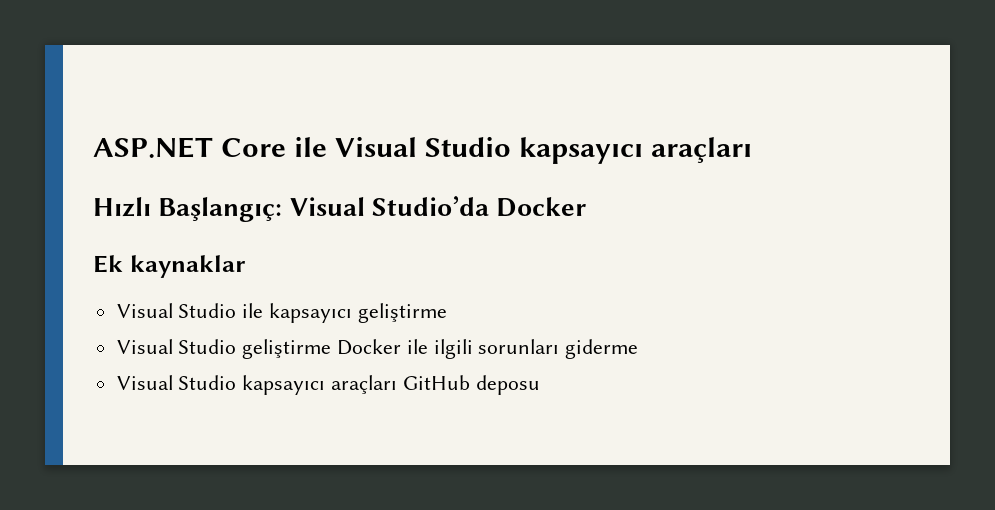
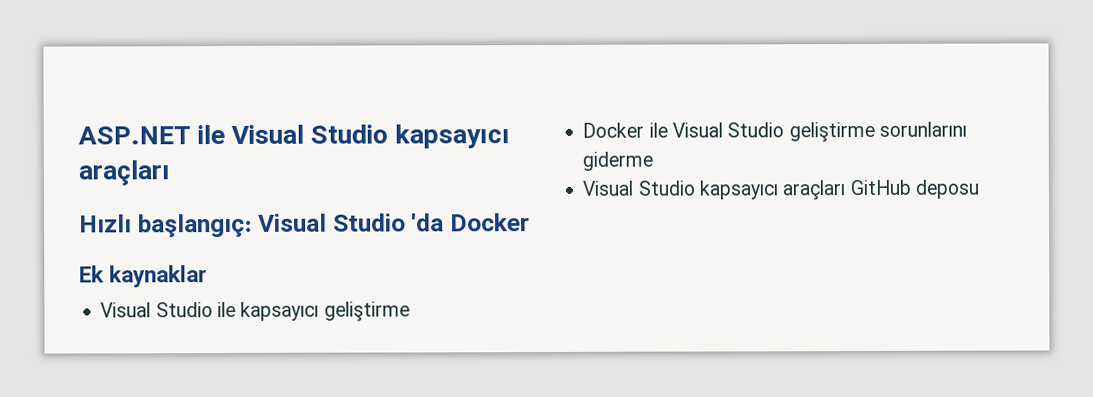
- ASP.NET Core ile Visual Studio kapsayıcı araçları
+ ASP.NET ile Visual Studio kapsayıcı araçları
- Hızlı Başlangıç: Visual Studio’da Docker
+ Hızlı başlangıç: Visual Studio 'da Docker
- Visual Studio geliştirme Docker ile ilgili sorunları giderme
+ Docker ile Visual Studio geliştirme sorunlarını giderme

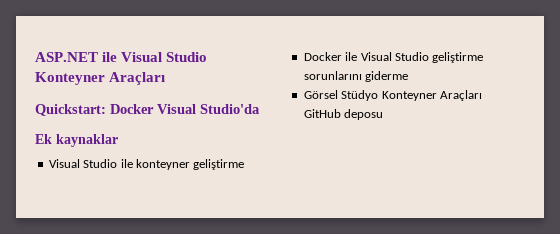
- ASP.NET ile Visual Studio kapsayıcı araçları
- Hızlı başlangıç: Visual Studio 'da Docker
+ ASP.NET ile Visual Studio Konteyner Araçları
+ Quickstart: Docker Visual Studio'da
- Visual Studio ile kapsayıcı geliştirme
+ Visual Studio ile konteyner geliştirme
- Visual Studio kapsayıcı araçları GitHub deposu
+ Görsel Stüdyo Konteyner Araçları GitHub deposu

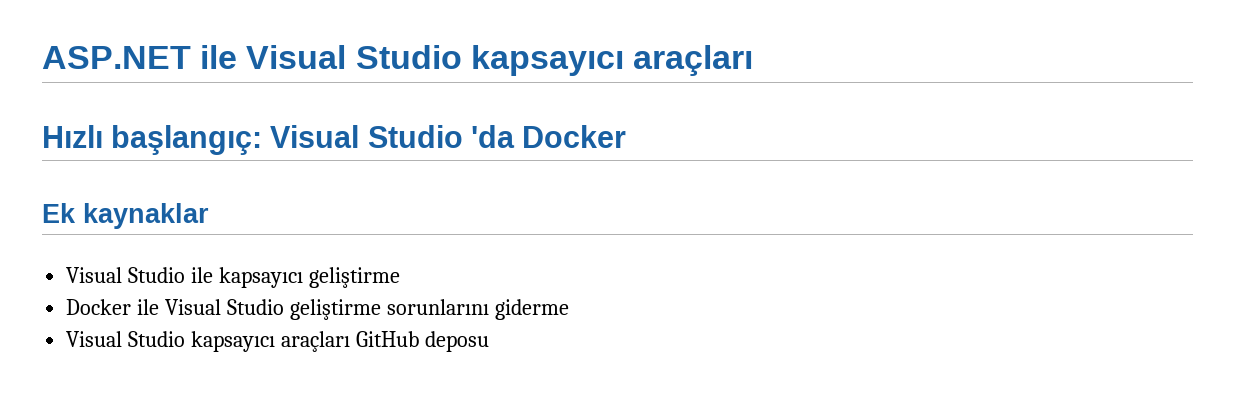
- ASP.NET ile Visual Studio Konteyner Araçları
- Quickstart: Docker Visual Studio'da
+ ASP.NET ile Visual Studio kapsayıcı araçları
+ Hızlı başlangıç: Visual Studio 'da Docker
- Visual Studio ile konteyner geliştirme
+ Visual Studio ile kapsayıcı geliştirme
- Görsel Stüdyo Konteyner Araçları GitHub deposu
+ Visual Studio kapsayıcı araçları GitHub deposu

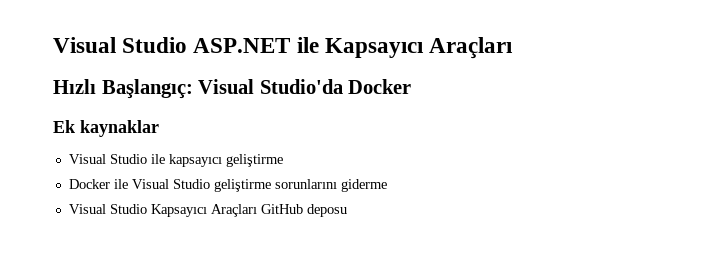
- ASP.NET ile Visual Studio kapsayıcı araçları
- Hızlı başlangıç: Visual Studio 'da Docker
+ Visual Studio ASP.NET ile Kapsayıcı Araçları
+ Hızlı Başlangıç: Visual Studio'da Docker
- Visual Studio kapsayıcı araçları GitHub deposu
+ Visual Studio Kapsayıcı Araçları GitHub deposu

